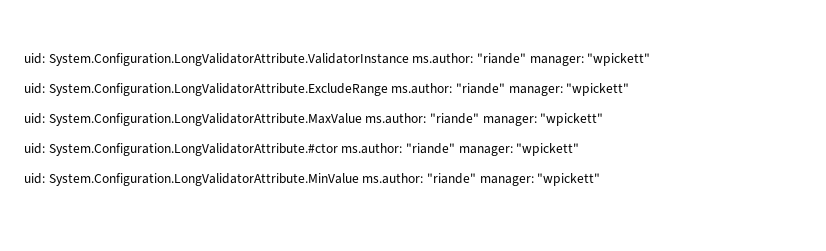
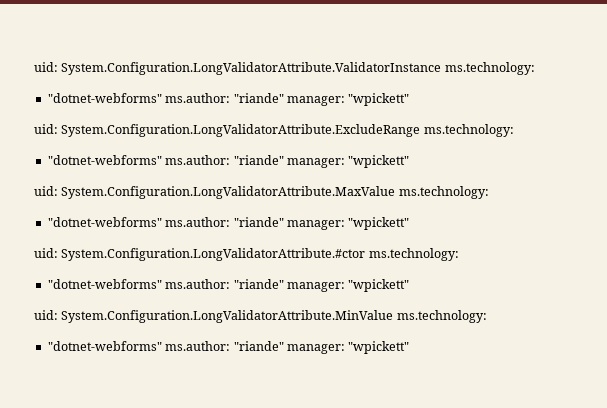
- uid: System.Configuration.LongValidatorAttribute.ValidatorInstance ms.author: "riande" manager: "wpickett"
+ uid: System.Configuration.LongValidatorAttribute.ValidatorInstance ms.technology:
+ "dotnet-webforms" ms.author: "riande" manager: "wpickett"
- uid: System.Configuration.LongValidatorAttribute.ExcludeRange ms.author: "riande" manager: "wpickett"
+ uid: System.Configuration.LongValidatorAttribute.ExcludeRange ms.technology:
+ "dotnet-webforms" ms.author: "riande" manager: "wpickett"
- uid: System.Configuration.LongValidatorAttribute.MaxValue ms.author: "riande" manager: "wpickett"
+ uid: System.Configuration.LongValidatorAttribute.MaxValue ms.technology:
+ "dotnet-webforms" ms.author: "riande" manager: "wpickett"
- uid: System.Configuration.LongValidatorAttribute.#ctor ms.author: "riande" manager: "wpickett"
+ uid: System.Configuration.LongValidatorAttribute.#ctor ms.technology:
+ "dotnet-webforms" ms.author: "riande" manager: "wpickett"
- uid: System.Configuration.LongValidatorAttribute.MinValue ms.author: "riande" manager: "wpickett"
+ uid: System.Configuration.LongValidatorAttribute.MinValue ms.technology:
+ "dotnet-webforms" ms.author: "riande" manager: "wpickett"

